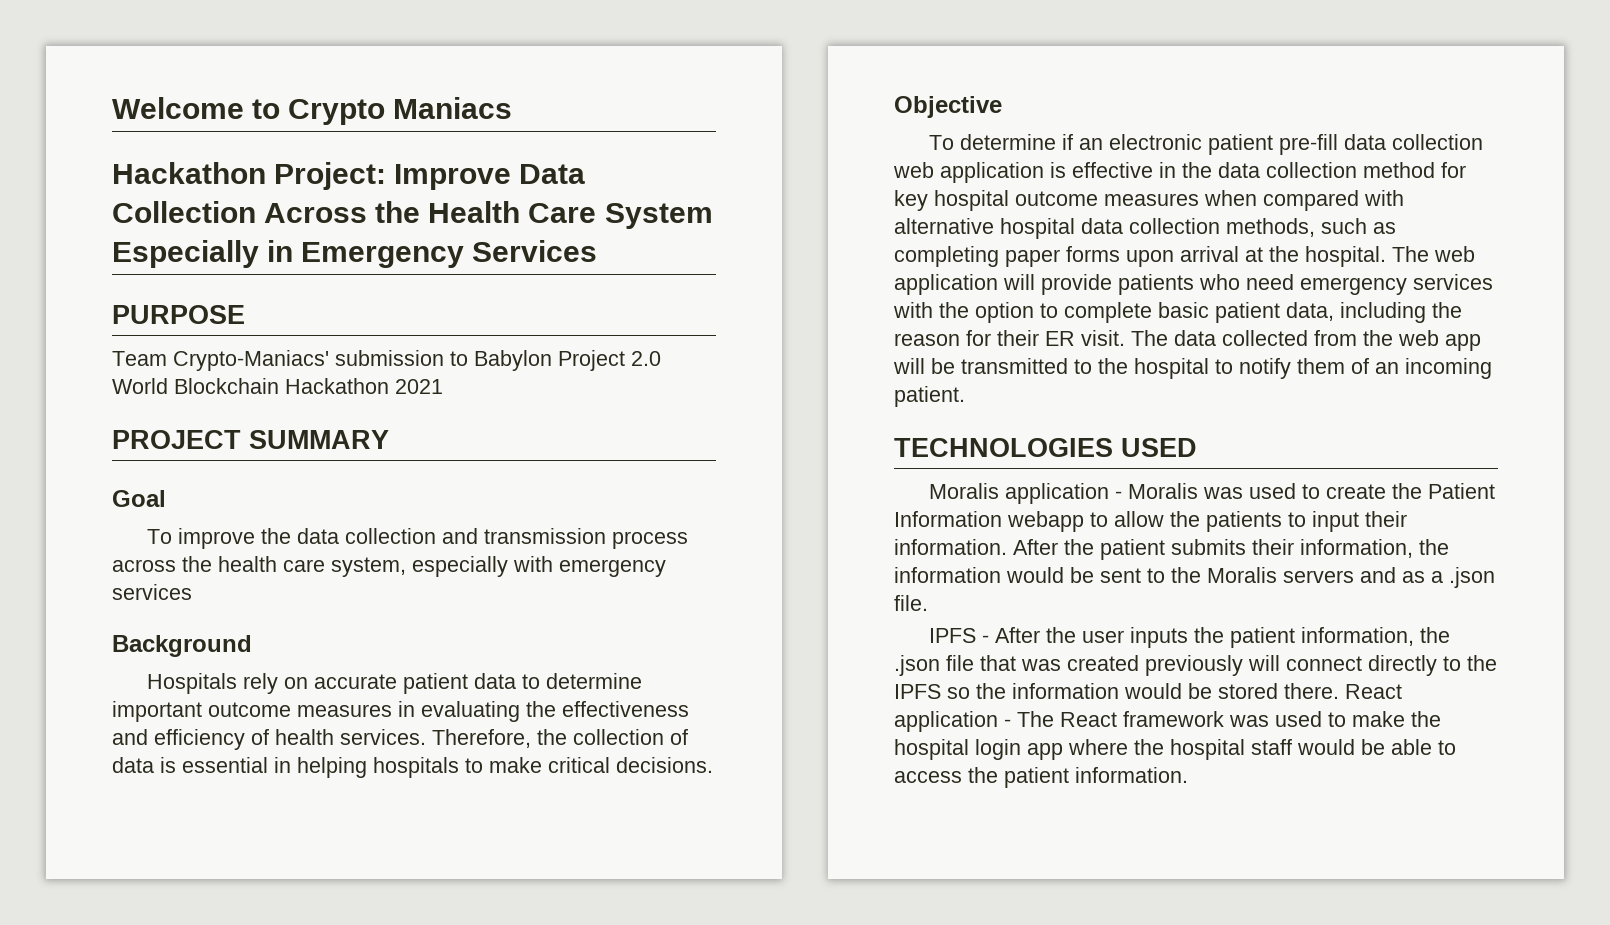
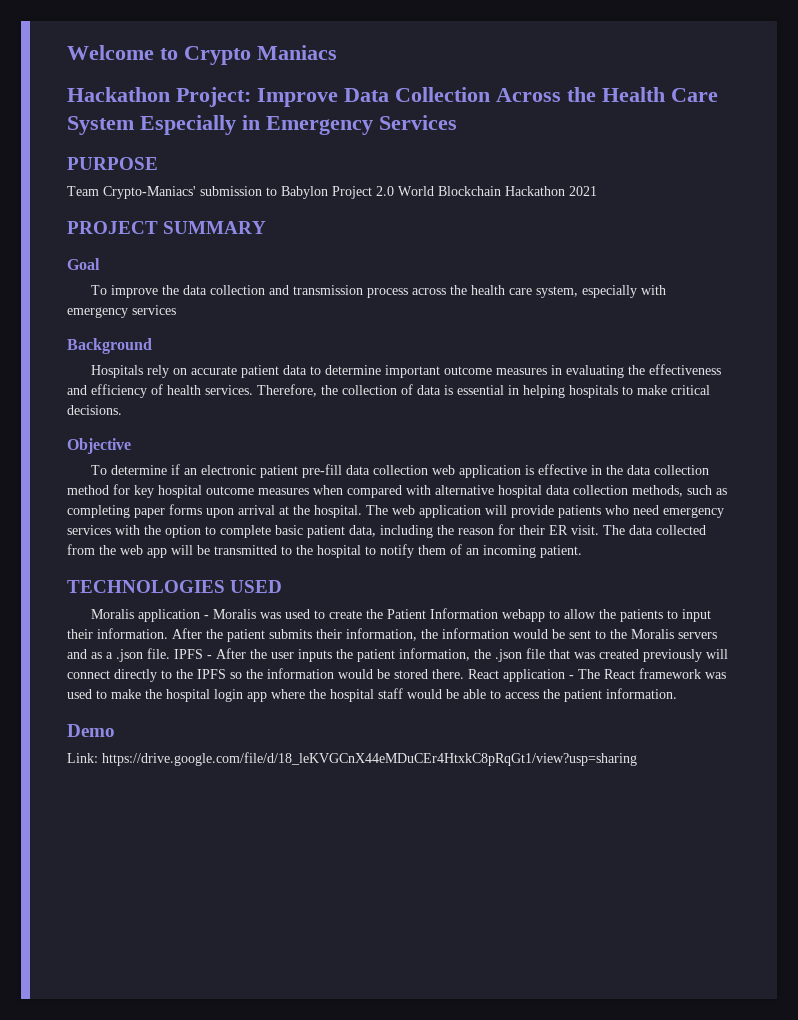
- After the patient submits their information, the information would be sent to the Moralis servers and as a .json file.
- IPFS - After the user inputs the patient information, the .json file that was created previously will connect directly to the IPFS so the information would be stored there.
+ After the patient submits their information, the information would be sent to the Moralis servers and as a .json file. IPFS - After the user inputs the patient information, the .json file that was created previously will connect directly to the IPFS so the information would be stored there.
+ Demo
+ Link: https://drive.google.com/file/d/18_leKVGCnX44eMDuCEr4HtxkC8pRqGt1/view?usp=sharing

